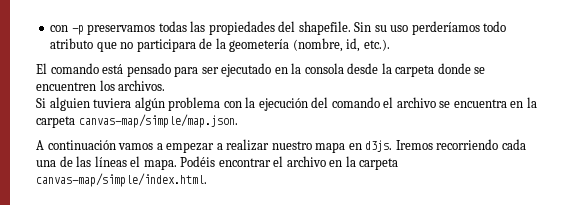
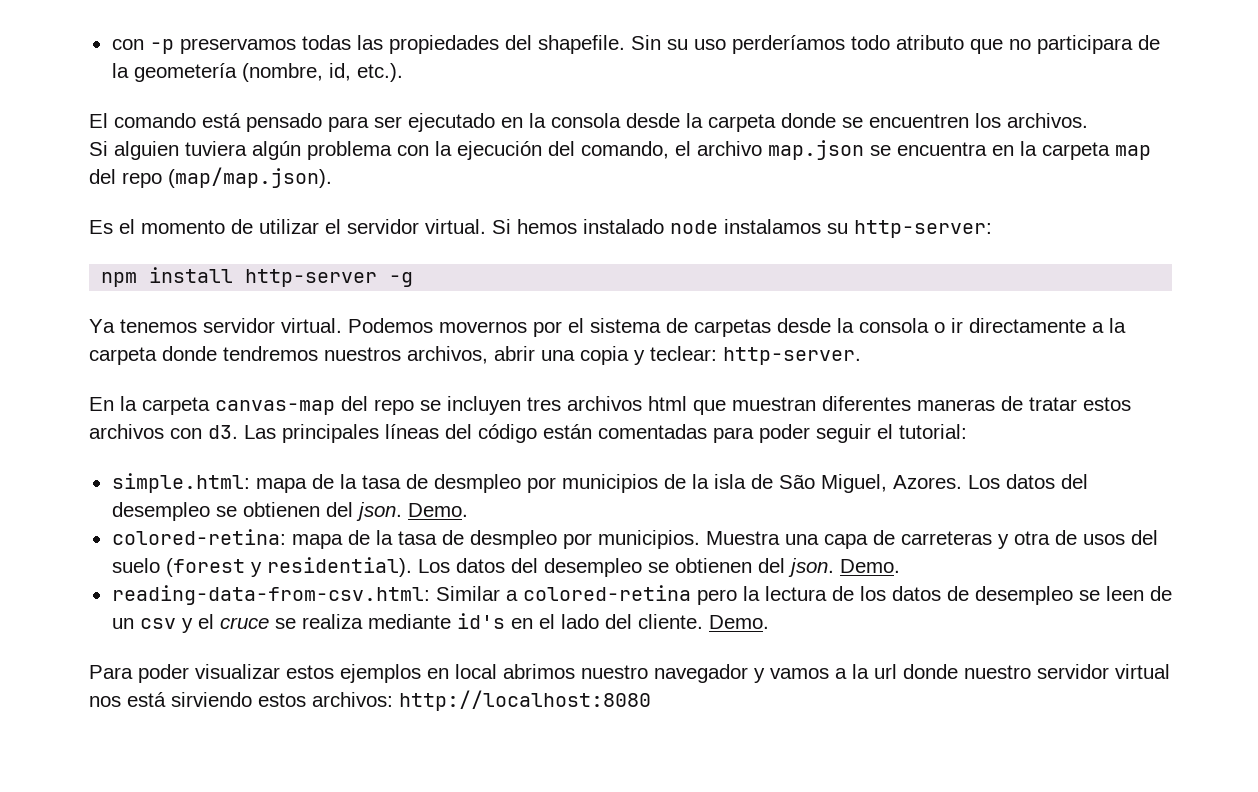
- Si alguien tuviera algún problema con la ejecución del comando el archivo se encuentra en la carpeta canvas-map/simple/map.json.
- A continuación vamos a empezar a realizar nuestro mapa en d3js. Iremos recorriendo cada una de las líneas el mapa. Podéis encontrar el archivo en la carpeta canvas-map/simple/index.html.
+ Si alguien tuviera algún problema con la ejecución del comando, el archivo map.json se encuentra en la carpeta map del repo (map/map.json).
+ Es el momento de utilizar el servidor virtual. Si hemos instalado node instalamos su http-server:
+ npm install http-server -g
+ Ya tenemos servidor virtual. Podemos movernos por el sistema de carpetas desde la consola o ir directamente a la carpeta donde tendremos nuestros archivos, abrir una copia y teclear: http-server.
+ En la carpeta canvas-map del repo se incluyen tres archivos html que muestran diferentes maneras de tratar estos archivos con d3. Las principales líneas del código están comentadas para poder seguir el tutorial:
+ simple.html: mapa de la tasa de desmpleo por municipios de la isla de São Miguel, Azores. Los datos del desempleo se obtienen del json. Demo.
+ colored-retina: mapa de la tasa de desmpleo por municipios. Muestra una capa de carreteras y otra de usos del suelo (forest y residential). Los datos del desempleo se obtienen del json. Demo.
+ reading-data-from-csv.html: Similar a colored-retina pero la lectura de los datos de desempleo se leen de un csv y el cruce se realiza mediante id's en el lado del cliente. Demo.
+ Para poder visualizar estos ejemplos en local abrimos nuestro navegador y vamos a la url donde nuestro servidor virtual nos está sirviendo estos archivos: http://localhost:8080

